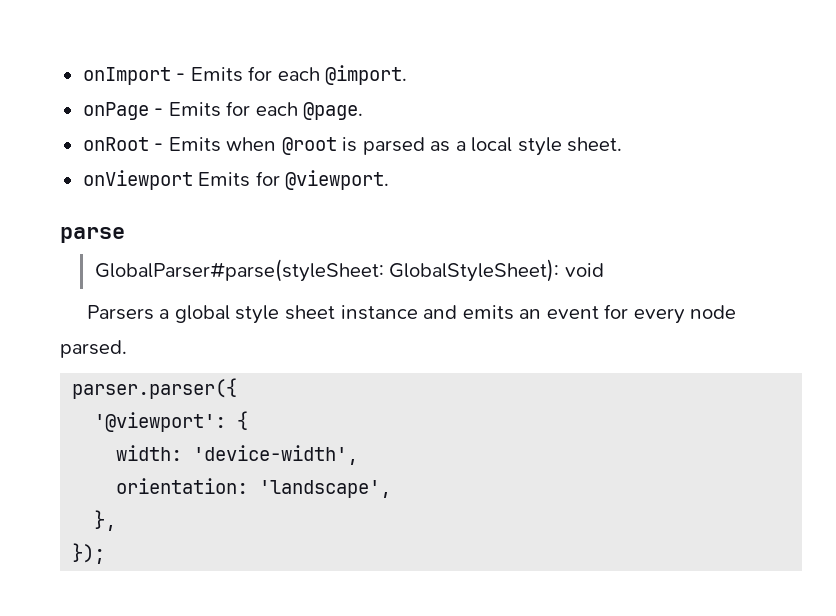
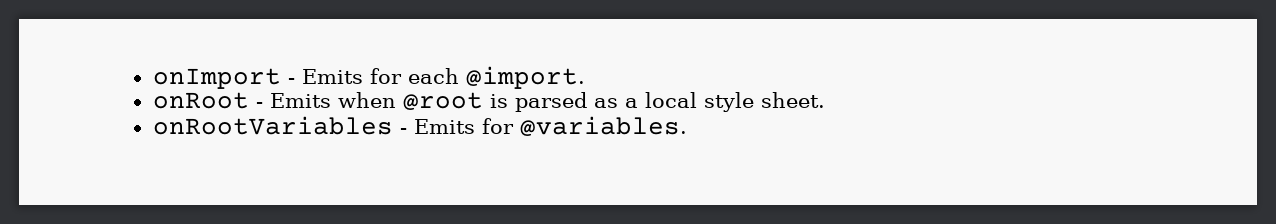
- onPage - Emits for each @page.
- onViewport Emits for @viewport.
- parse
- GlobalParser#parse(styleSheet: GlobalStyleSheet): void
- Parsers a global style sheet instance and emits an event for every node parsed.
- parser.parser({
- '@viewport': {
- width: 'device-width',
- orientation: 'landscape',
- },
- });
+ onRootVariables - Emits for @variables.

